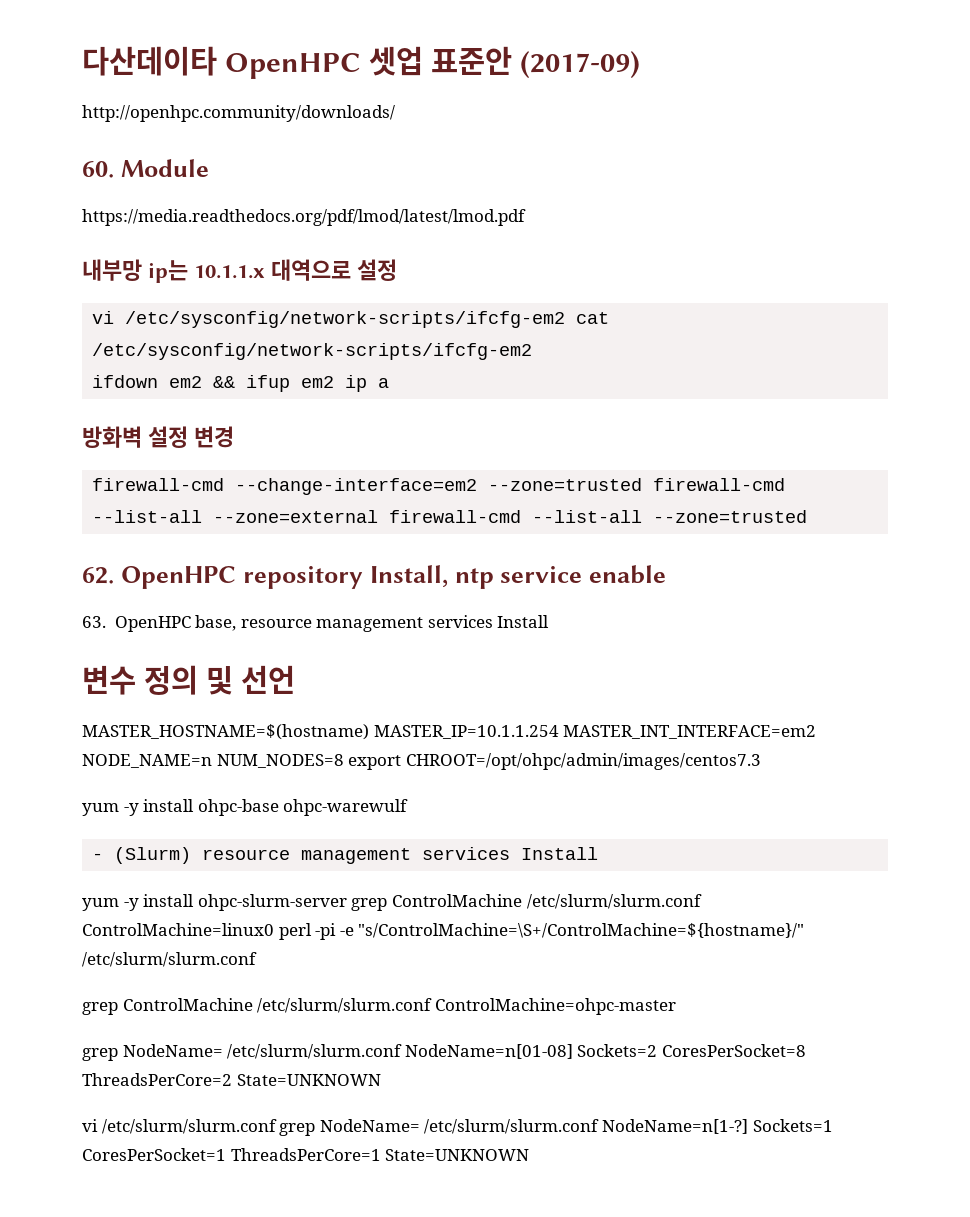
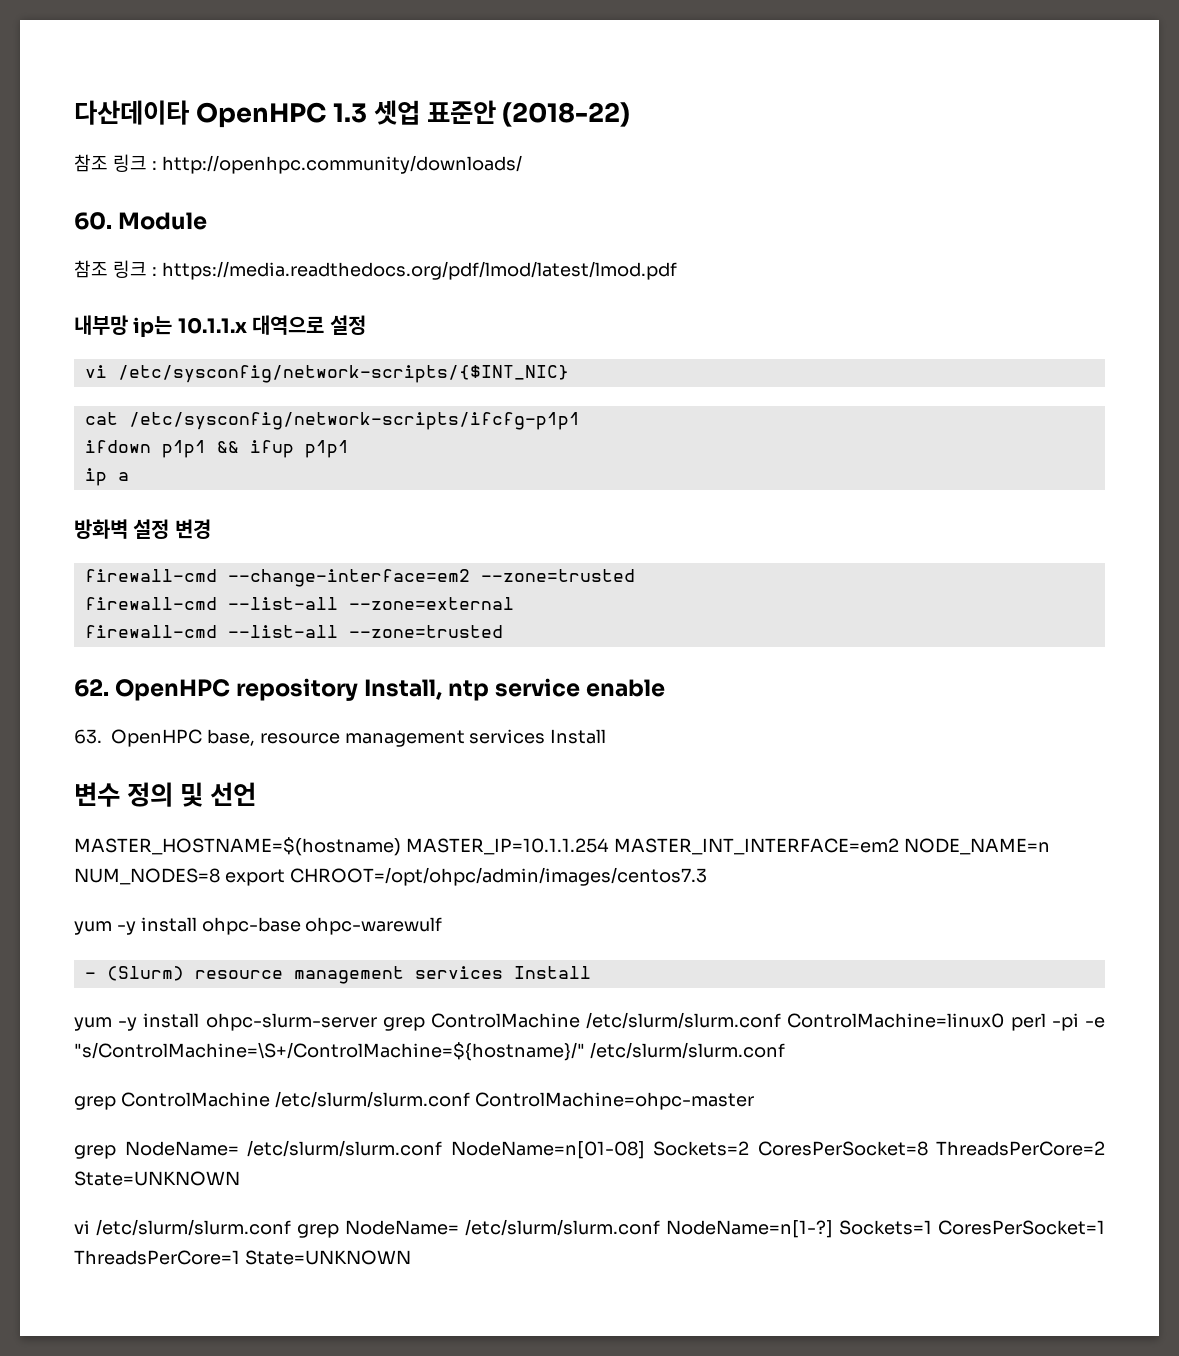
- 다산데이타 OpenHPC 셋업 표준안 (2017-09)
- http://openhpc.community/downloads/
+ 다산데이타 OpenHPC 1.3 셋업 표준안 (2018-22)
+ 참조 링크 : http://openhpc.community/downloads/
- https://media.readthedocs.org/pdf/lmod/latest/lmod.pdf
+ 참조 링크 : https://media.readthedocs.org/pdf/lmod/latest/lmod.pdf
- vi /etc/sysconfig/network-scripts/ifcfg-em2 cat /etc/sysconfig/network-scripts/ifcfg-em2
+ vi /etc/sysconfig/network-scripts/{$INT_NIC}
+ cat /etc/sysconfig/network-scripts/ifcfg-p1p1
- ifdown em2 && ifup em2 ip a
+ ifdown p1p1 && ifup p1p1
+ ip a
- firewall-cmd --change-interface=em2 --zone=trusted firewall-cmd --list-all --zone=external firewall-cmd --list-all --zone=trusted
+ firewall-cmd --change-interface=em2 --zone=trusted
+ firewall-cmd --list-all --zone=external
+ firewall-cmd --list-all --zone=trusted

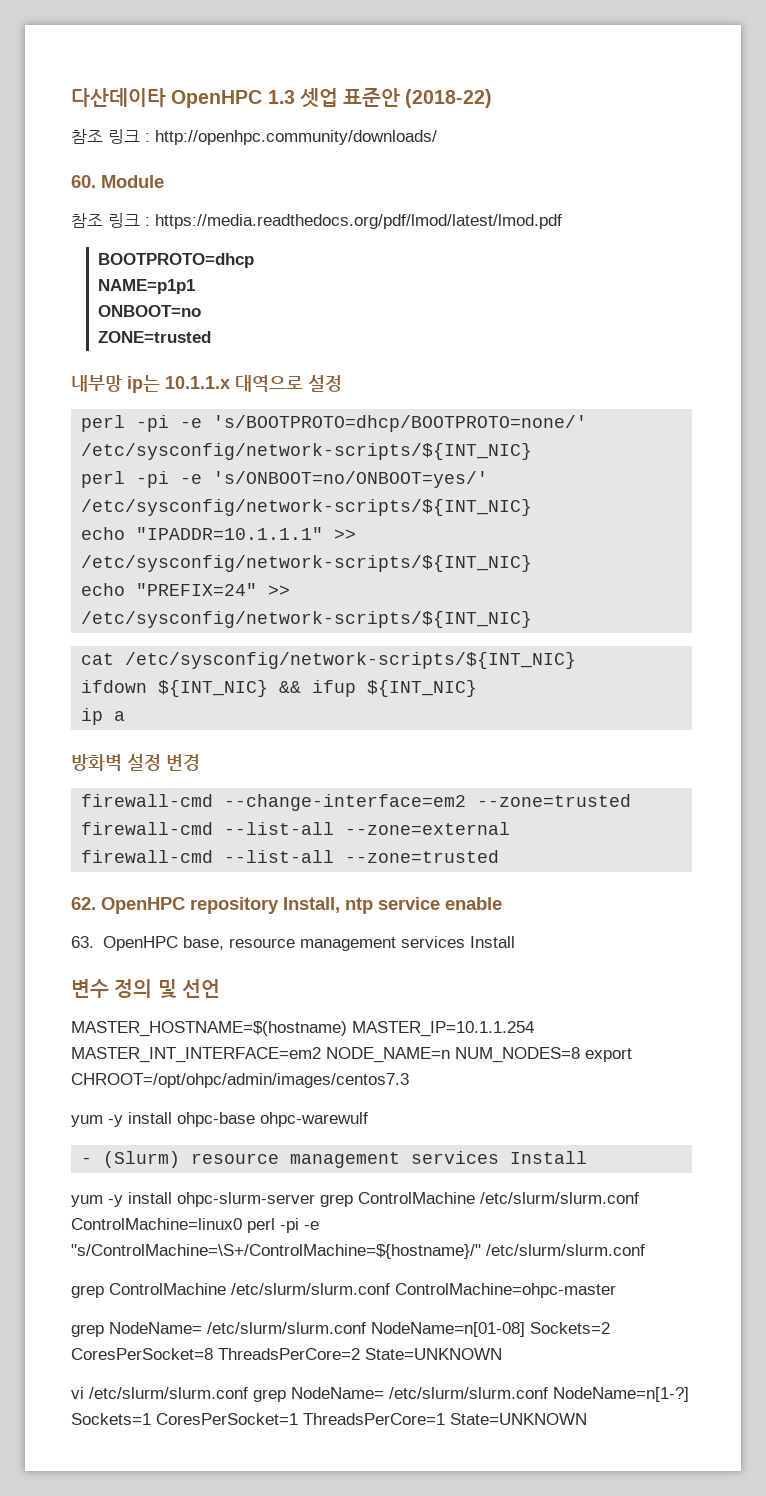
+ BOOTPROTO=dhcp
+ NAME=p1p1
+ ONBOOT=no
+ ZONE=trusted
- vi /etc/sysconfig/network-scripts/{$INT_NIC}
+ perl -pi -e 's/BOOTPROTO=dhcp/BOOTPROTO=none/' /etc/sysconfig/network-scripts/${INT_NIC}
+ perl -pi -e 's/ONBOOT=no/ONBOOT=yes/' /etc/sysconfig/network-scripts/${INT_NIC}
+ echo "IPADDR=10.1.1.1" >> /etc/sysconfig/network-scripts/${INT_NIC}
+ echo "PREFIX=24" >> /etc/sysconfig/network-scripts/${INT_NIC}
- cat /etc/sysconfig/network-scripts/ifcfg-p1p1
+ cat /etc/sysconfig/network-scripts/${INT_NIC}
- ifdown p1p1 && ifup p1p1
+ ifdown ${INT_NIC} && ifup ${INT_NIC}

